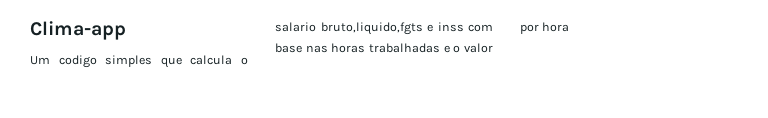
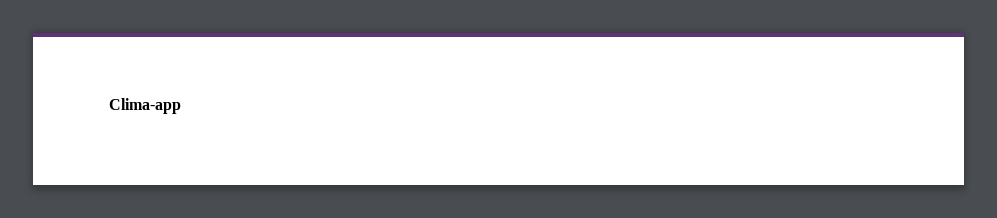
- Um codigo simples que calcula o salario bruto,liquido,fgts e inss com base nas horas trabalhadas e o valor por hora

